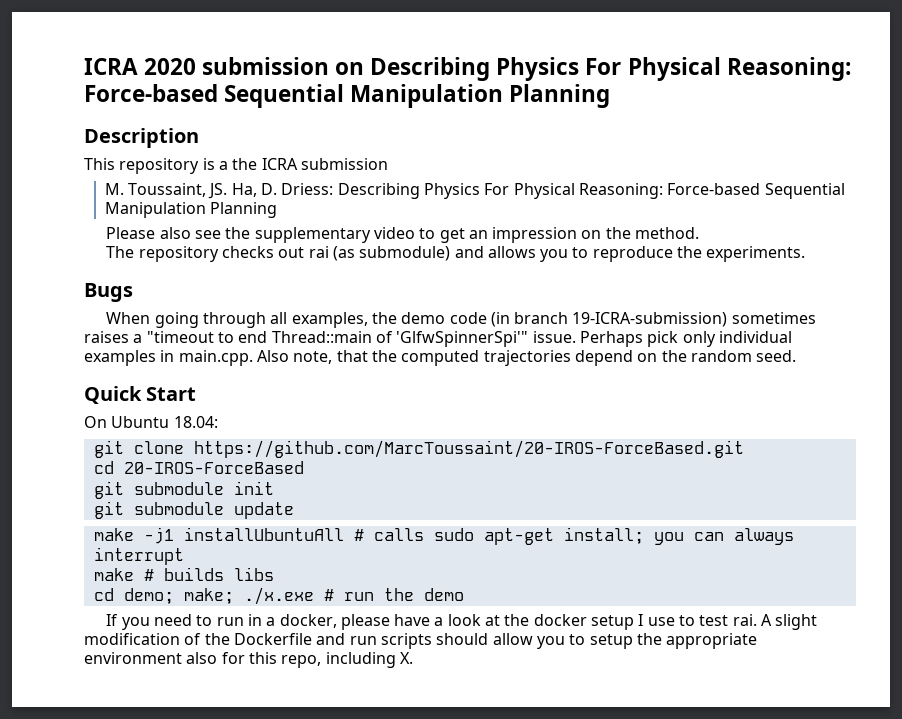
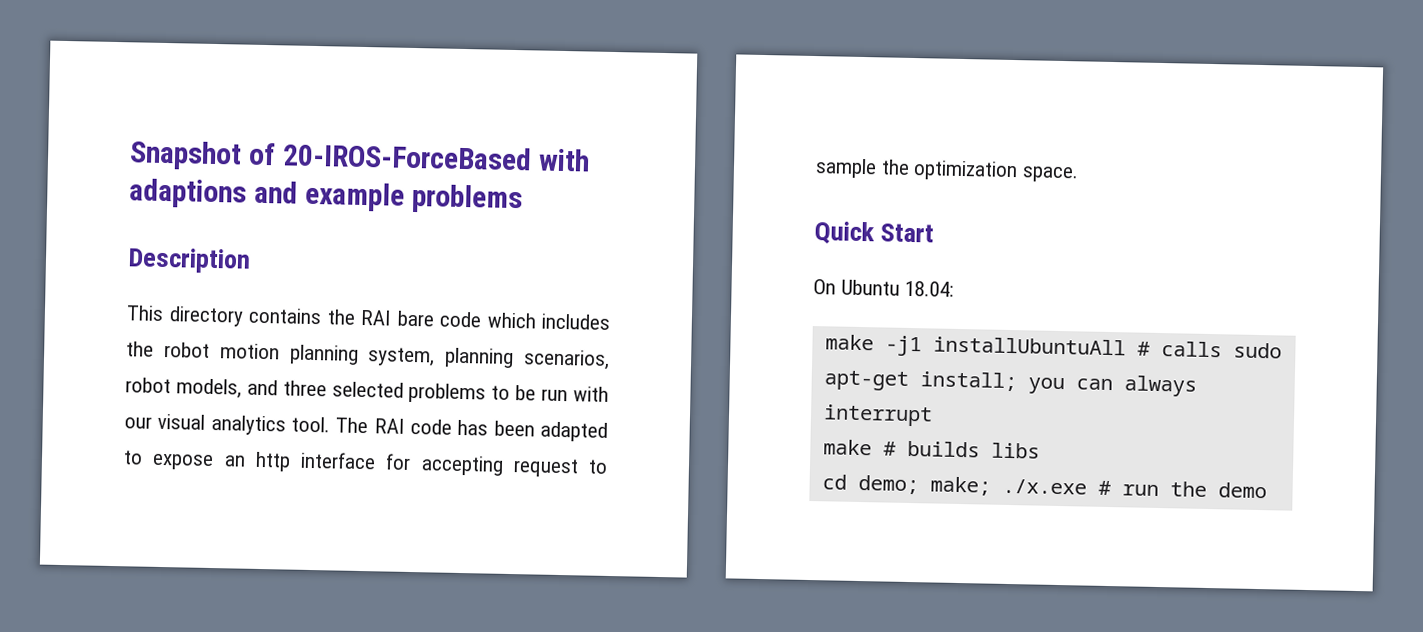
- ICRA 2020 submission on Describing Physics For Physical Reasoning: Force-based Sequential Manipulation Planning
+ Snapshot of 20-IROS-ForceBased with adaptions and example problems
  Description
- This repository is a the ICRA submission
- M. Toussaint, JS. Ha, D. Driess: Describing Physics For Physical Reasoning: Force-based Sequential Manipulation Planning
- Please also see the supplementary video to get an impression on the method.
- The repository checks out rai (as submodule) and allows you to reproduce the experiments.
- Bugs
- When going through all examples, the demo code (in branch 19-ICRA-submission) sometimes raises a "timeout to end Thread::main of 'GlfwSpinnerSpi'" issue. Perhaps pick only individual examples in main.cpp. Also note, that the computed trajectories depend on the random seed.
+ This directory contains the RAI bare code which includes the robot motion planning system, planning scenarios, robot models, and three selected problems to be run with our visual analytics tool. The RAI code has been adapted to expose an http interface for accepting request to sample the optimization space.
- git clone https://github.com/MarcToussaint/20-IROS-ForceBased.git
- cd 20-IROS-ForceBased
- git submodule init
- git submodule update
- If you need to run in a docker, please have a look at the docker setup I use to test rai. A slight modification of the Dockerfile and run scripts should allow you to setup the appropriate environment also for this repo, including X.

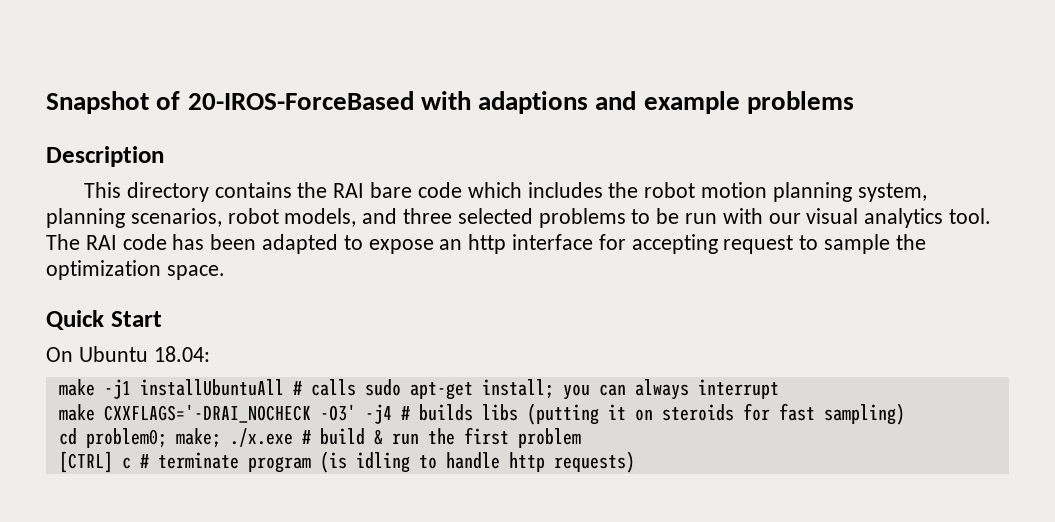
- make # builds libs
+ make CXXFLAGS='-DRAI_NOCHECK -O3' -j4 # builds libs (putting it on steroids for fast sampling)
- cd demo; make; ./x.exe # run the demo
+ cd problem0; make; ./x.exe # build & run the first problem
+ [CTRL] c # terminate program (is idling to handle http requests)

